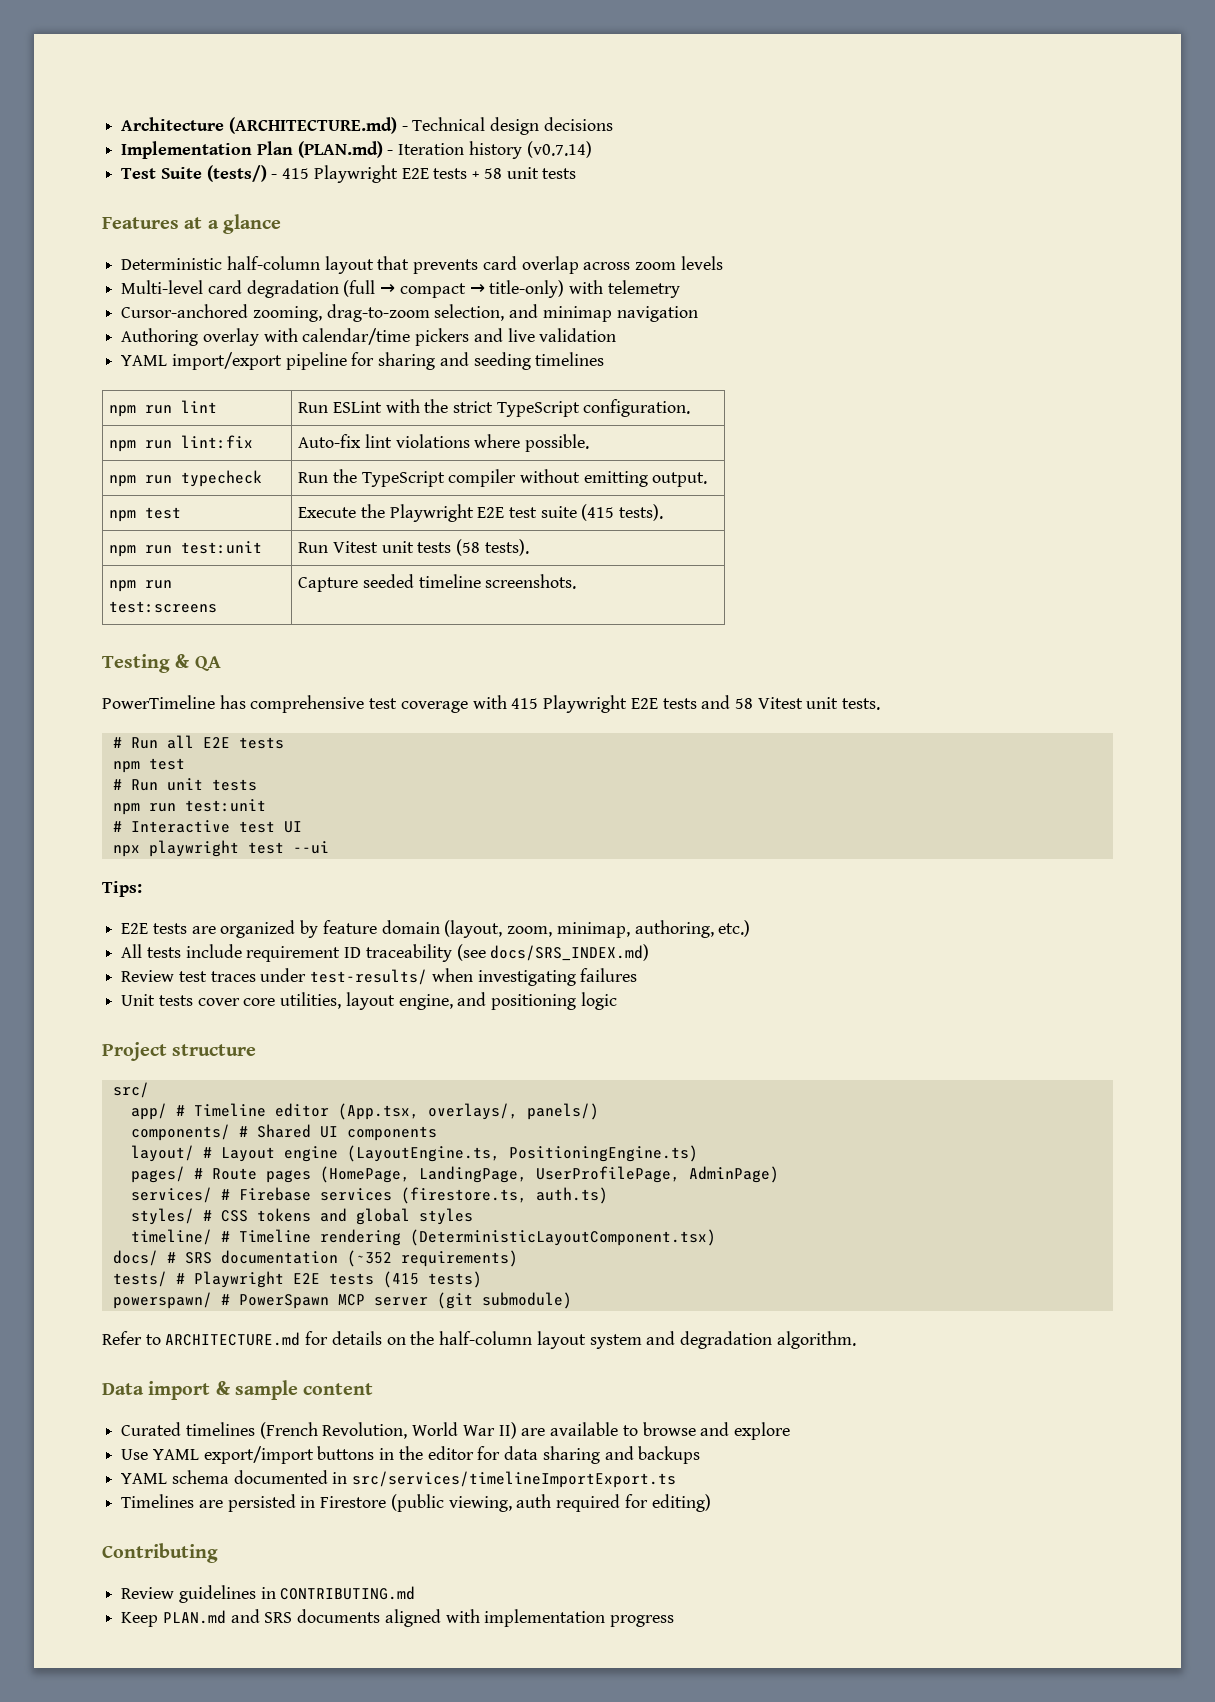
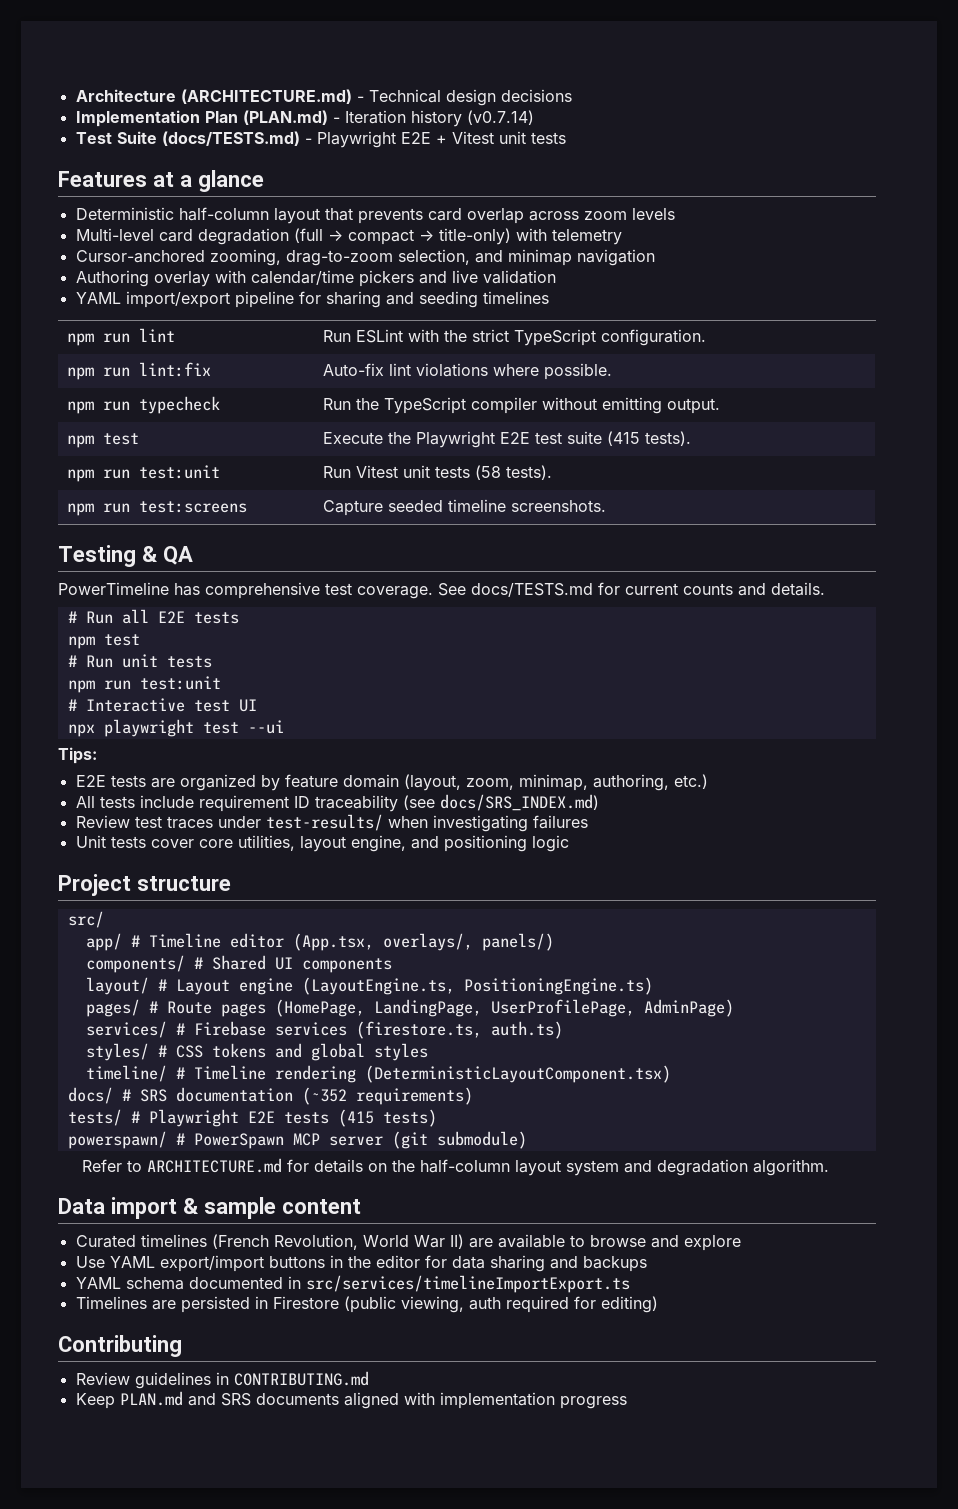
- Test Suite (tests/) - 415 Playwright E2E tests + 58 unit tests
+ Test Suite (docs/TESTS.md) - Playwright E2E + Vitest unit tests
- PowerTimeline has comprehensive test coverage with 415 Playwright E2E tests and 58 Vitest unit tests.
+ PowerTimeline has comprehensive test coverage. See docs/TESTS.md for current counts and details.

